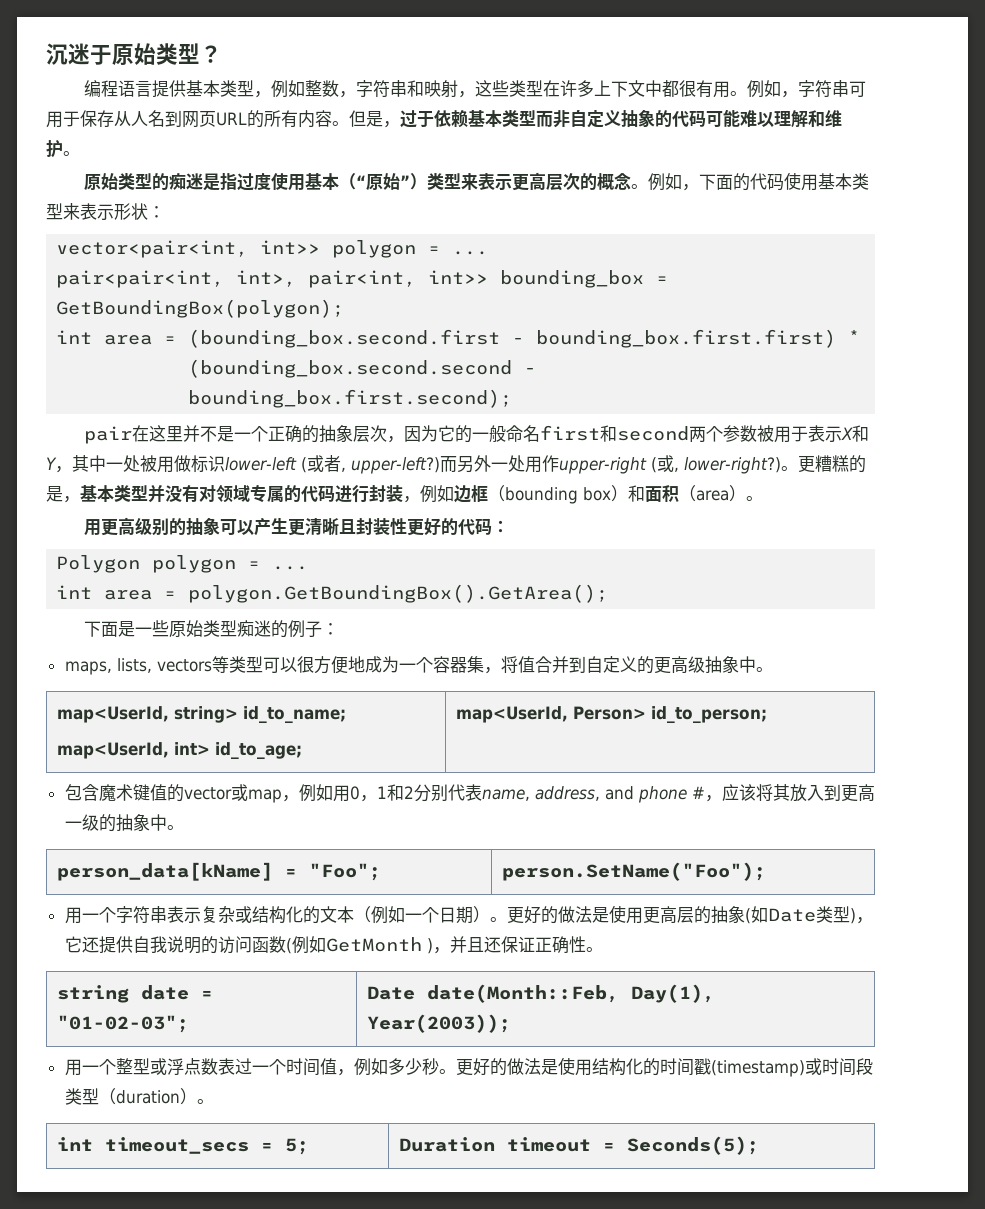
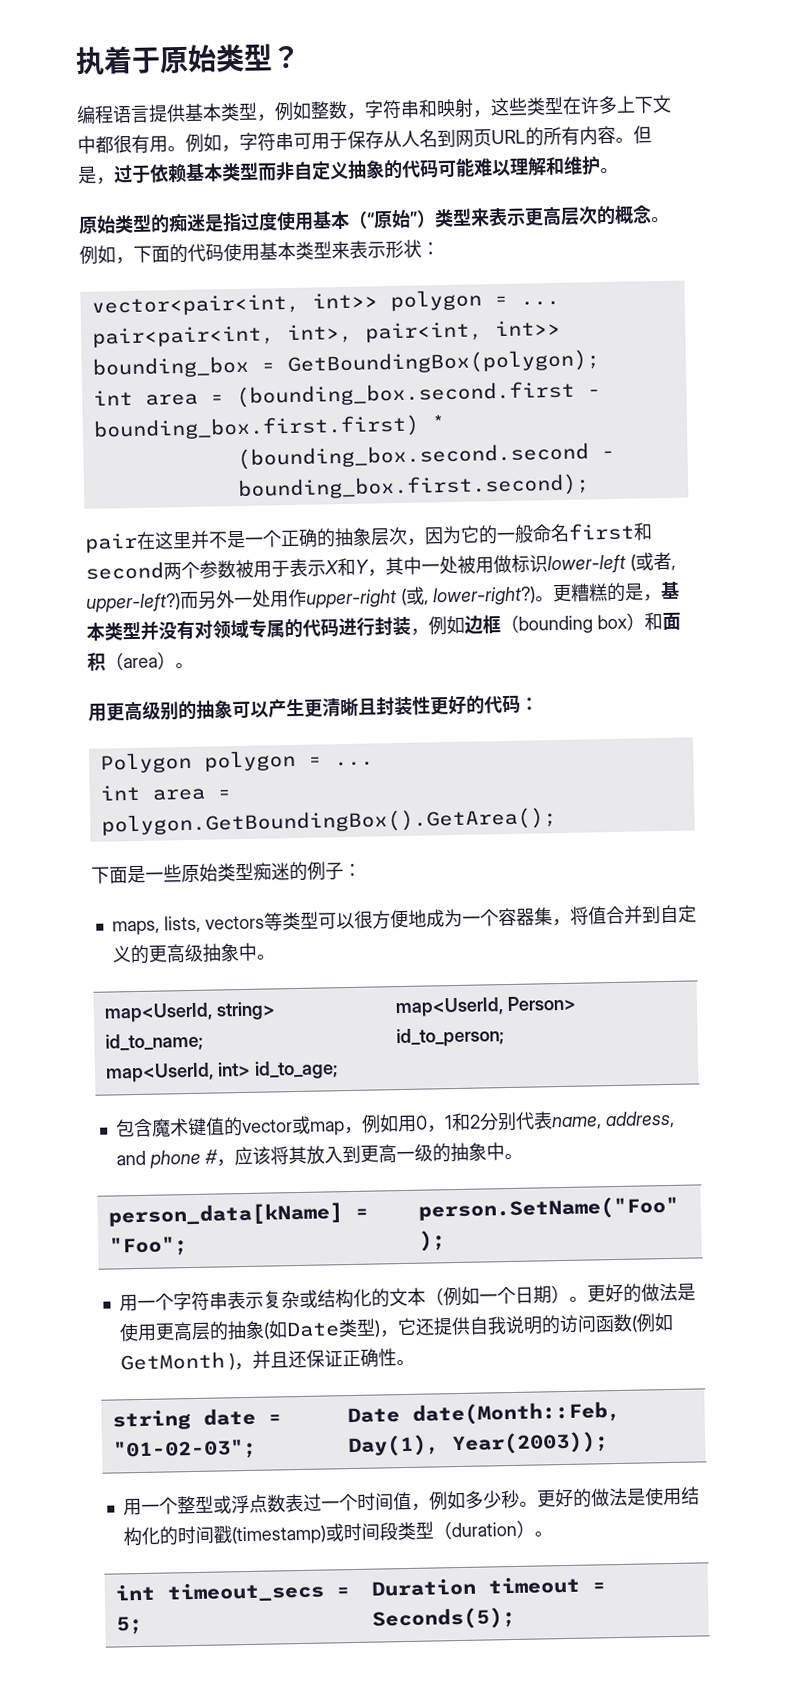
- 沉迷于原始类型？
+ 执着于原始类型？

